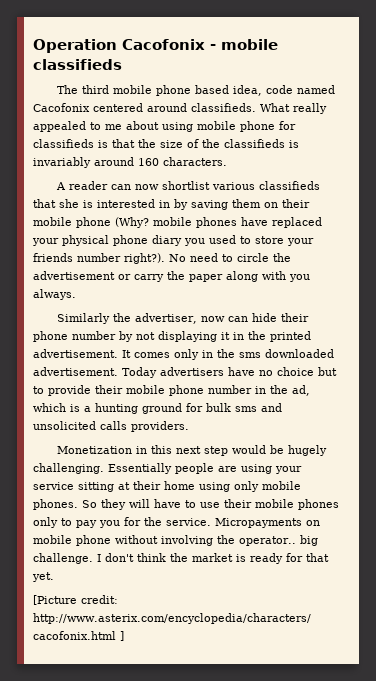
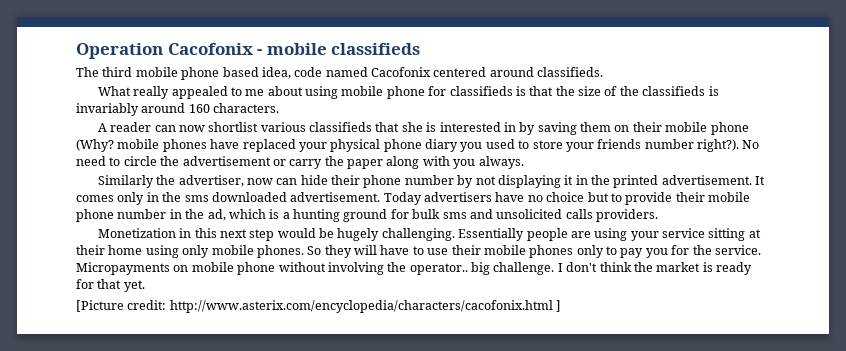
- The third mobile phone based idea, code named Cacofonix centered around classifieds. What really appealed to me about using mobile phone for classifieds is that the size of the classifieds is invariably around 160 characters.
+ The third mobile phone based idea, code named Cacofonix centered around classifieds.
+ What really appealed to me about using mobile phone for classifieds is that the size of the classifieds is invariably around 160 characters.

